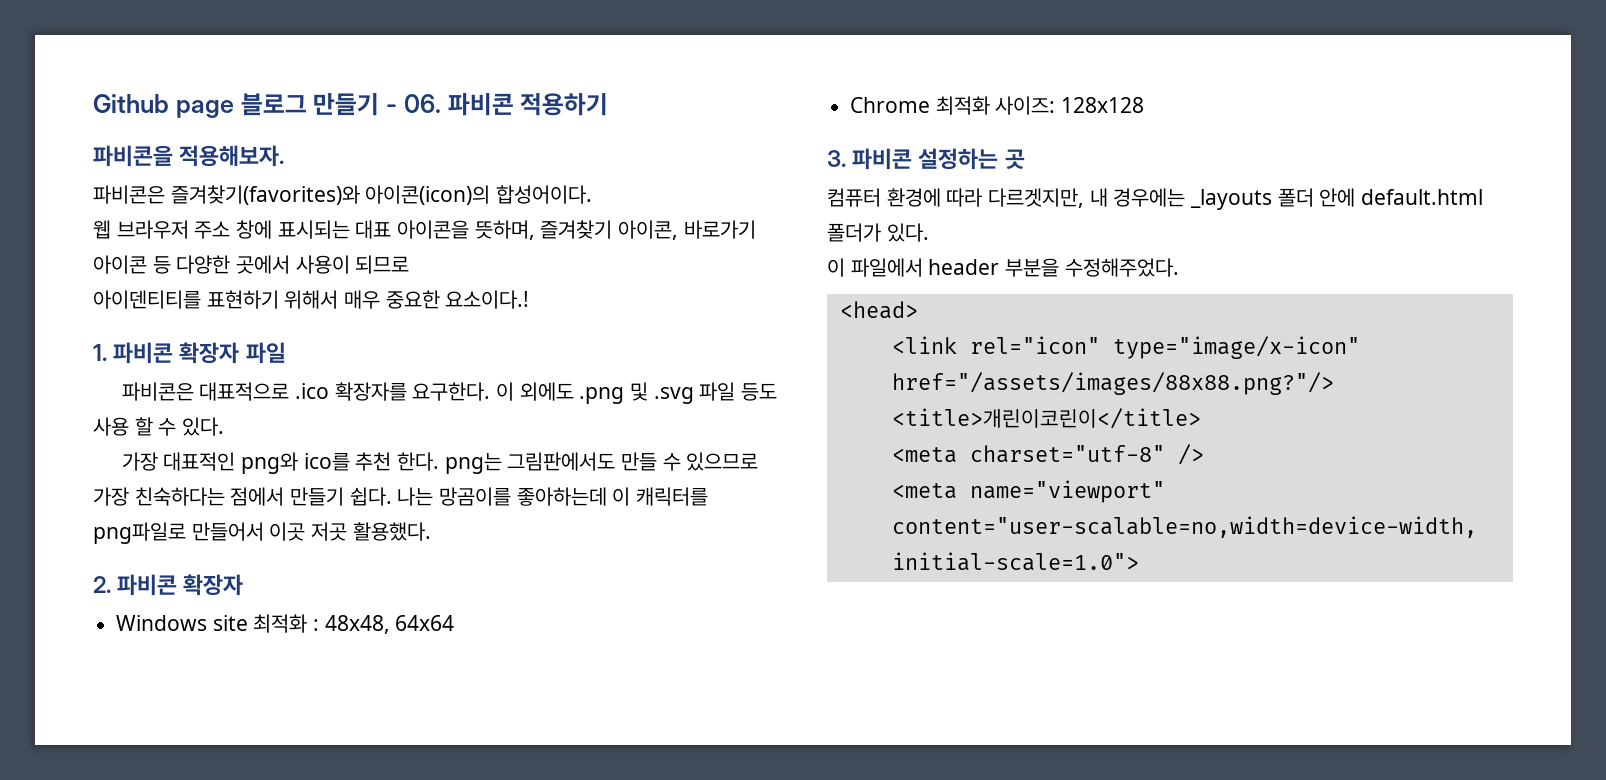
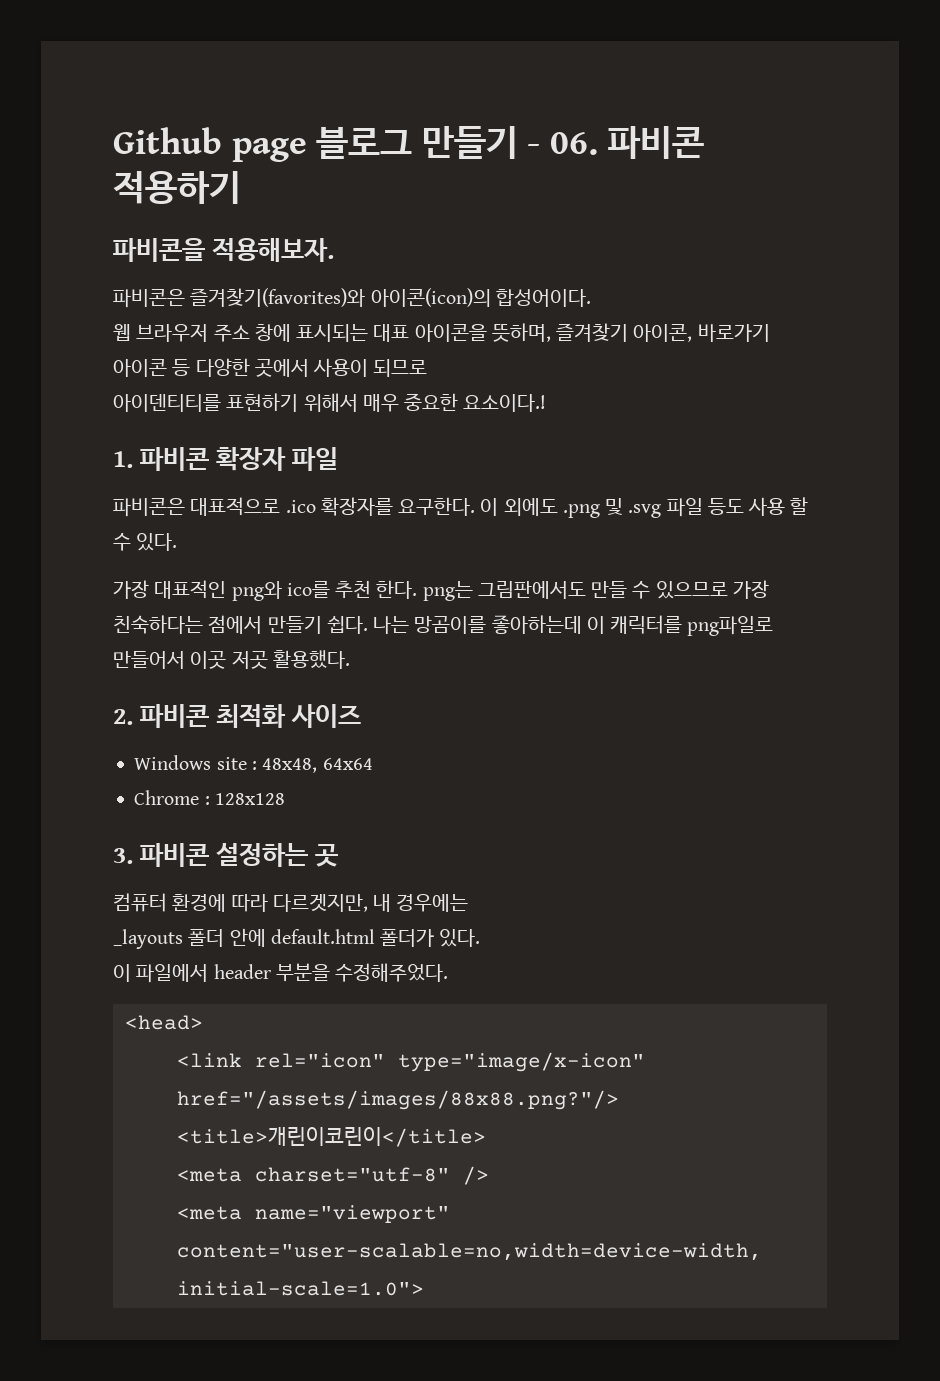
- 2. 파비콘 확장자
+ 2. 파비콘 최적화 사이즈
- Windows site 최적화 : 48x48, 64x64
+ Windows site : 48x48, 64x64
- Chrome 최적화 사이즈: 128x128
+ Chrome : 128x128
- 컴퓨터 환경에 따라 다르겟지만, 내 경우에는 _layouts 폴더 안에 default.html 폴더가 있다.
+ 컴퓨터 환경에 따라 다르겟지만, 내 경우에는
+ _layouts 폴더 안에 default.html 폴더가 있다.

